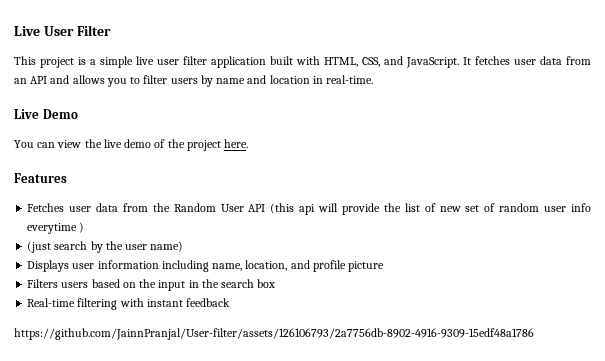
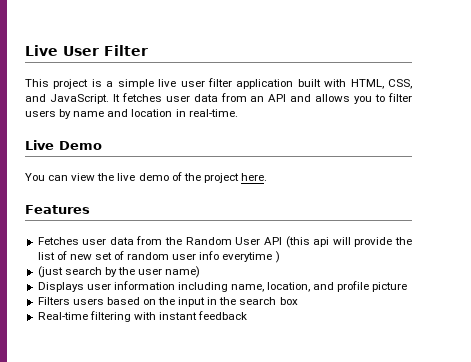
- https://github.com/JainnPranjal/User-filter/assets/126106793/2a7756db-8902-4916-9309-15edf48a1786

